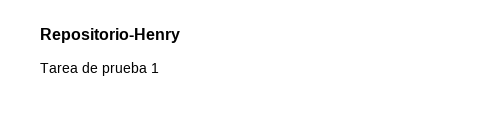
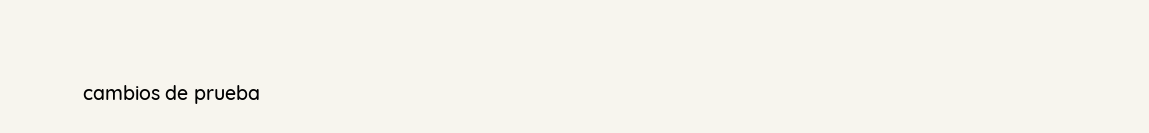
- Repositorio-Henry
- Tarea de prueba 1
+ cambios de prueba

